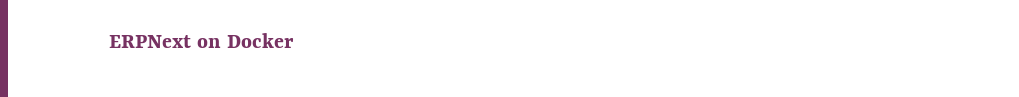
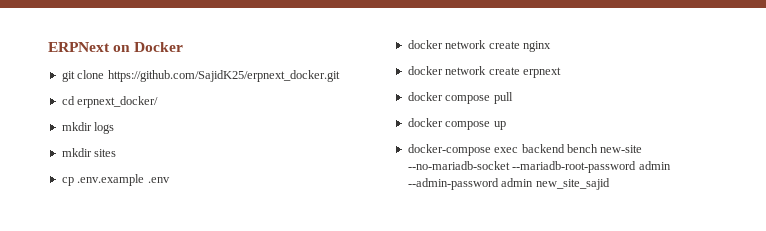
+ git clone https://github.com/SajidK25/erpnext_docker.git
+ cd erpnext_docker/
+ mkdir logs
+ mkdir sites
+ cp .env.example .env
+ docker network create nginx
+ docker network create erpnext
+ docker compose pull
+ docker compose up
+ docker-compose exec backend bench new-site --no-mariadb-socket --mariadb-root-password admin --admin-password admin new_site_sajid

